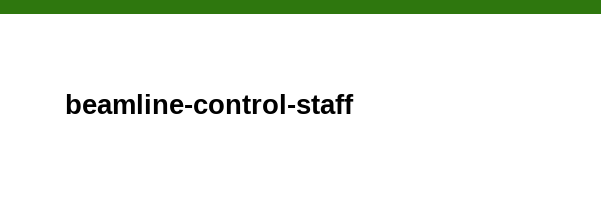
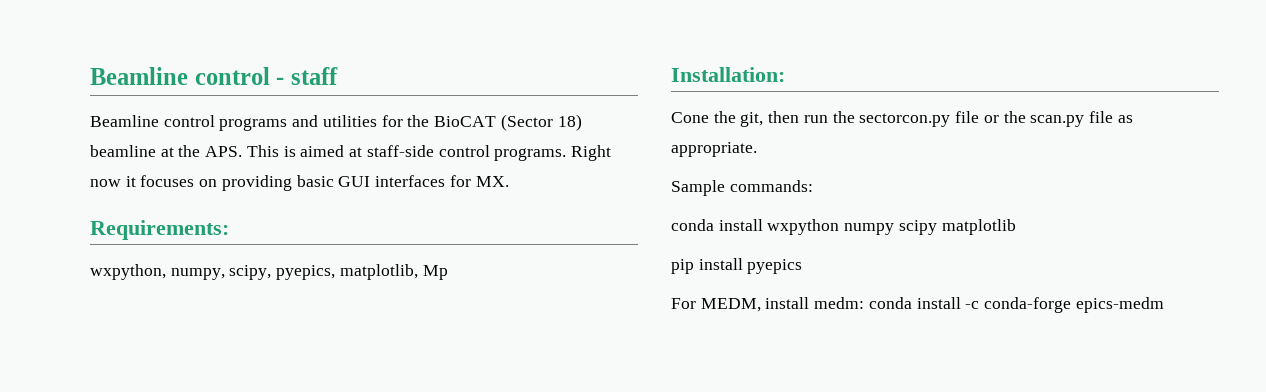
- beamline-control-staff
+ Beamline control - staff
+ Beamline control programs and utilities for the BioCAT (Sector 18) beamline at the APS. This is aimed at staff-side control programs. Right now it focuses on providing basic GUI interfaces for MX.
+ Requirements:
+ wxpython, numpy, scipy, pyepics, matplotlib, Mp
+ Installation:
+ Cone the git, then run the sectorcon.py file or the scan.py file as appropriate.
+ Sample commands:
+ conda install wxpython numpy scipy matplotlib
+ pip install pyepics
+ For MEDM, install medm: conda install -c conda-forge epics-medm

